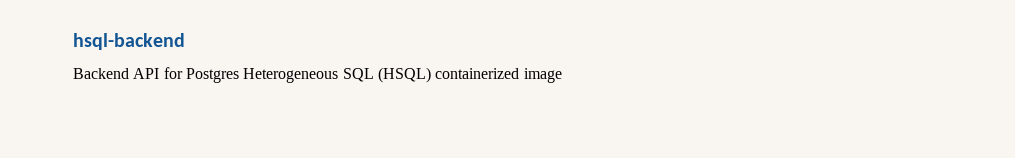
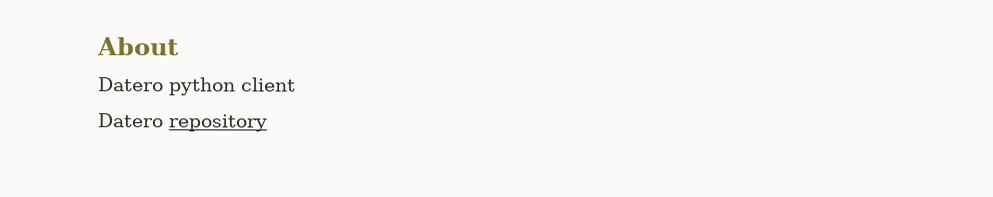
- hsql-backend
- Backend API for Postgres Heterogeneous SQL (HSQL) containerized image
+ About
+ Datero python client
+ Datero repository

